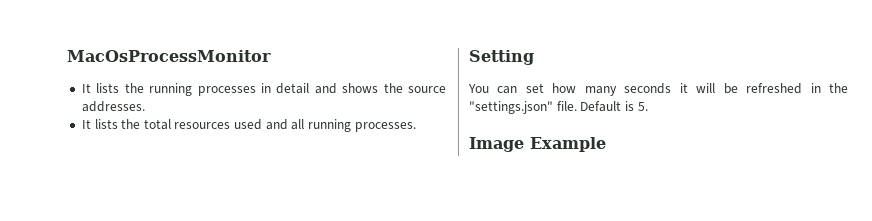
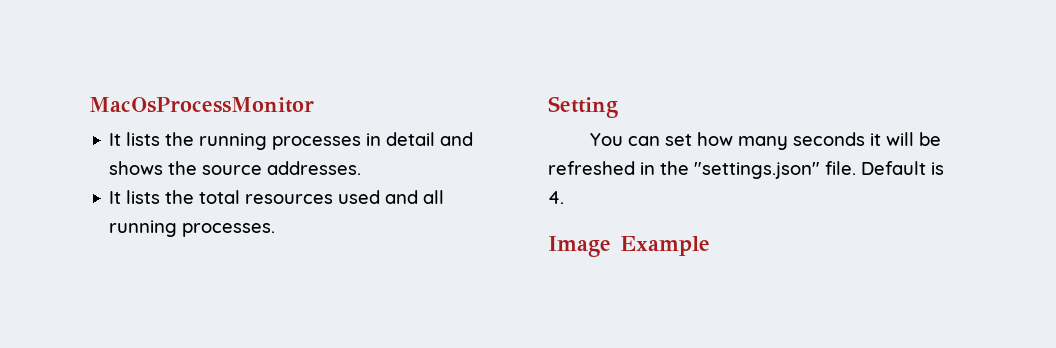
- Default is 5.
+ Default is 4.

